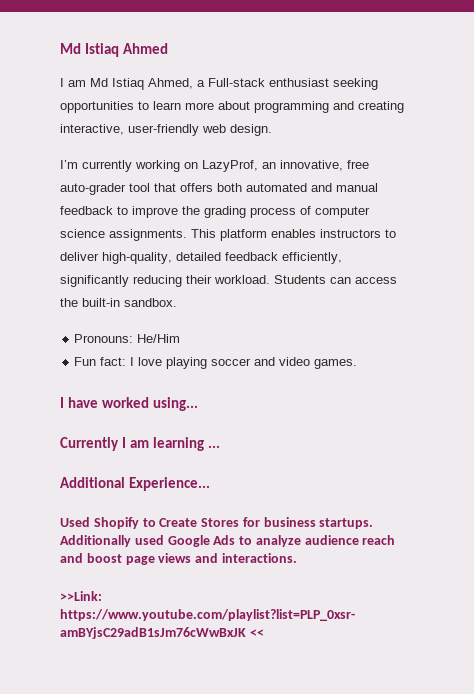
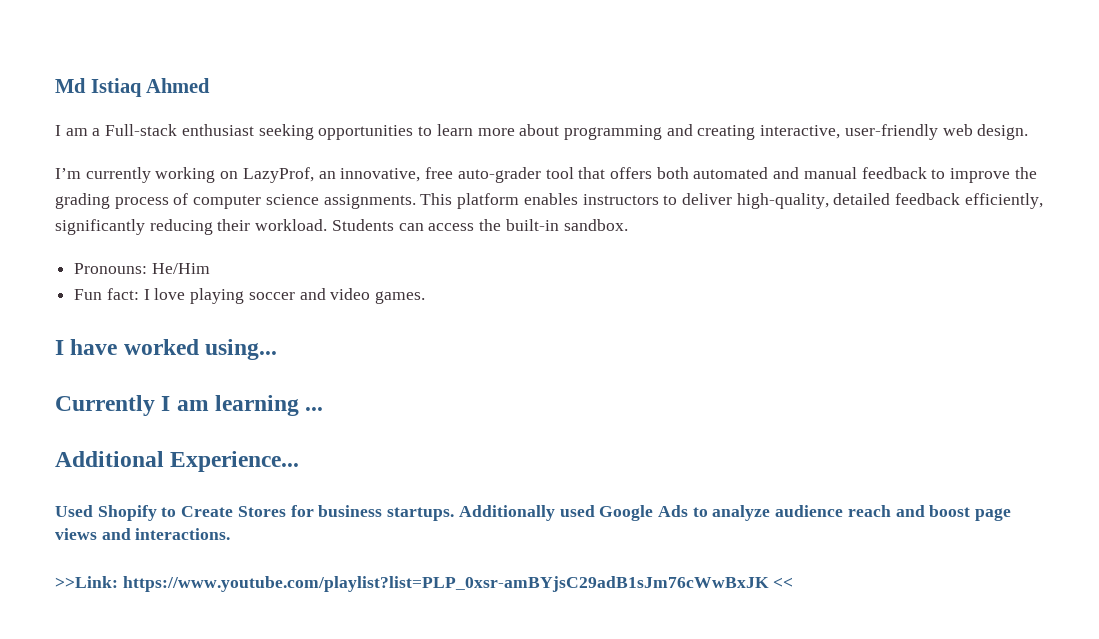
- I am Md Istiaq Ahmed, a Full-stack enthusiast seeking opportunities to learn more about programming and creating interactive, user-friendly web design.
+ I am a Full-stack enthusiast seeking opportunities to learn more about programming and creating interactive, user-friendly web design.

